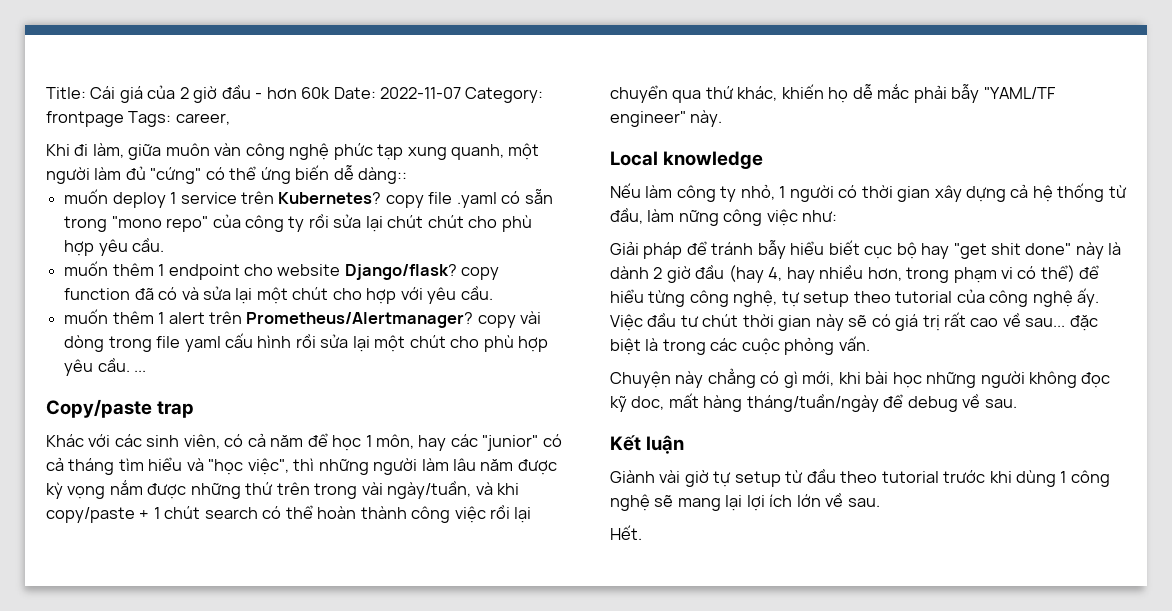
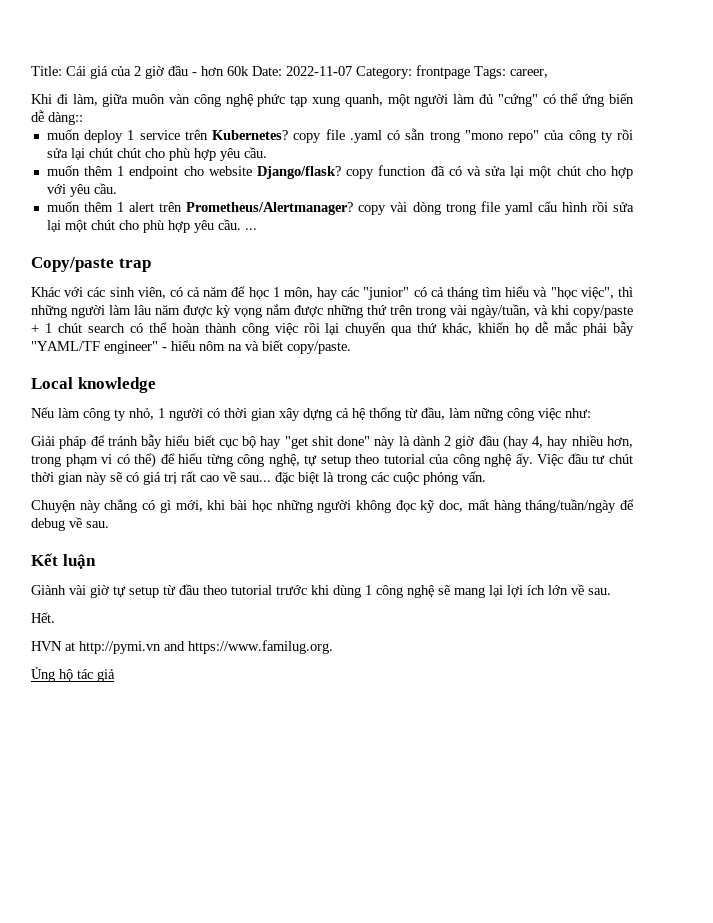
- Khác với các sinh viên, có cả năm để học 1 môn, hay các "junior" có cả tháng tìm hiểu và "học việc", thì những người làm lâu năm được kỳ vọng nắm được những thứ trên trong vài ngày/tuần, và khi copy/paste + 1 chút search có thể hoàn thành công việc rồi lại chuyển qua thứ khác, khiến họ dễ mắc phải bẫy "YAML/TF engineer" này.
+ Khác với các sinh viên, có cả năm để học 1 môn, hay các "junior" có cả tháng tìm hiểu và "học việc", thì những người làm lâu năm được kỳ vọng nắm được những thứ trên trong vài ngày/tuần, và khi copy/paste + 1 chút search có thể hoàn thành công việc rồi lại chuyển qua thứ khác, khiến họ dễ mắc phải bẫy "YAML/TF engineer" - hiểu nôm na và biết copy/paste.
+ HVN at http://pymi.vn and https://www.familug.org.
+ Ủng hộ tác giả

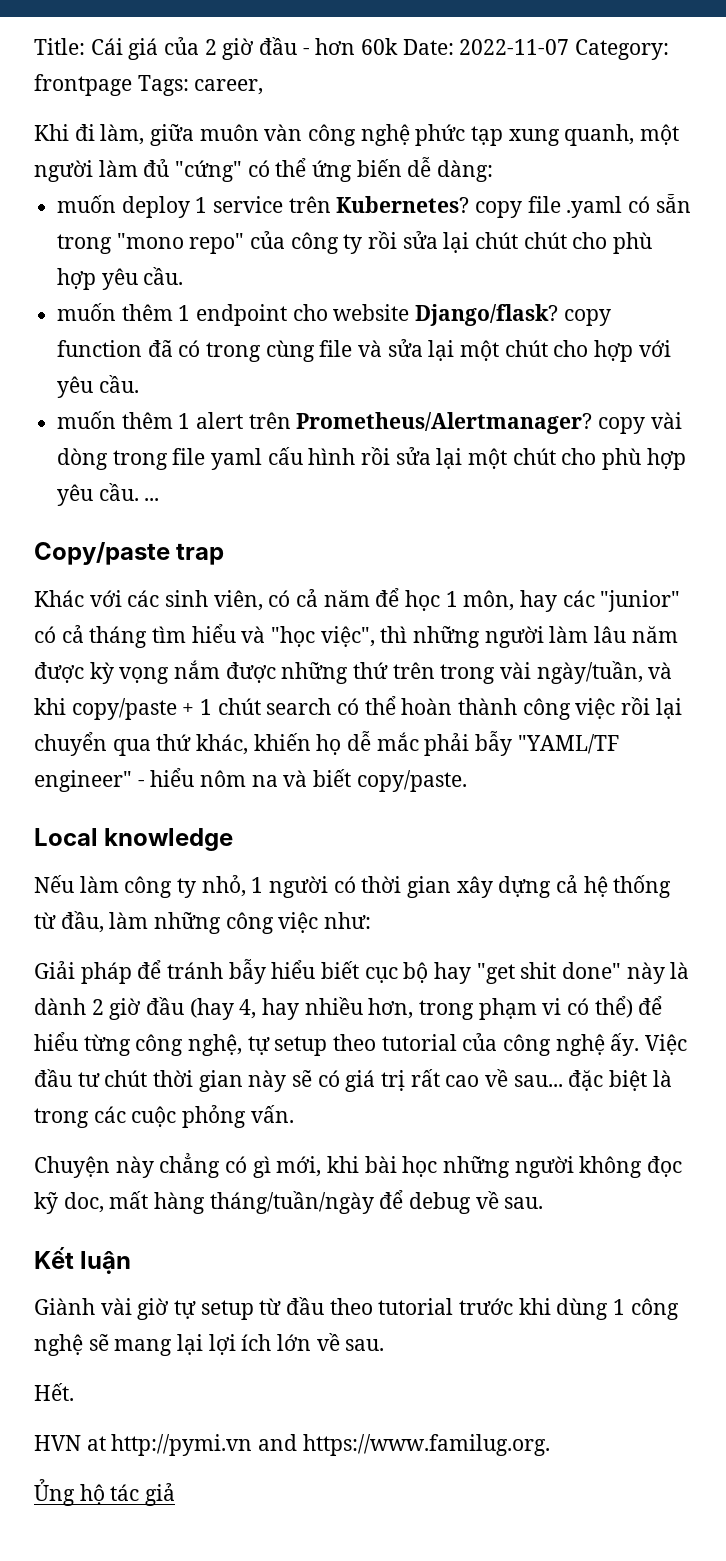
- Khi đi làm, giữa muôn vàn công nghệ phức tạp xung quanh, một người làm đủ "cứng" có thể ứng biến dễ dàng::
+ Khi đi làm, giữa muôn vàn công nghệ phức tạp xung quanh, một người làm đủ "cứng" có thể ứng biến dễ dàng:
- muốn thêm 1 endpoint cho website Django/flask? copy function đã có và sửa lại một chút cho hợp với yêu cầu.
+ muốn thêm 1 endpoint cho website Django/flask? copy function đã có trong cùng file và sửa lại một chút cho hợp với yêu cầu.
- Nếu làm công ty nhỏ, 1 người có thời gian xây dựng cả hệ thống từ đầu, làm nững công việc như:
+ Nếu làm công ty nhỏ, 1 người có thời gian xây dựng cả hệ thống từ đầu, làm những công việc như:

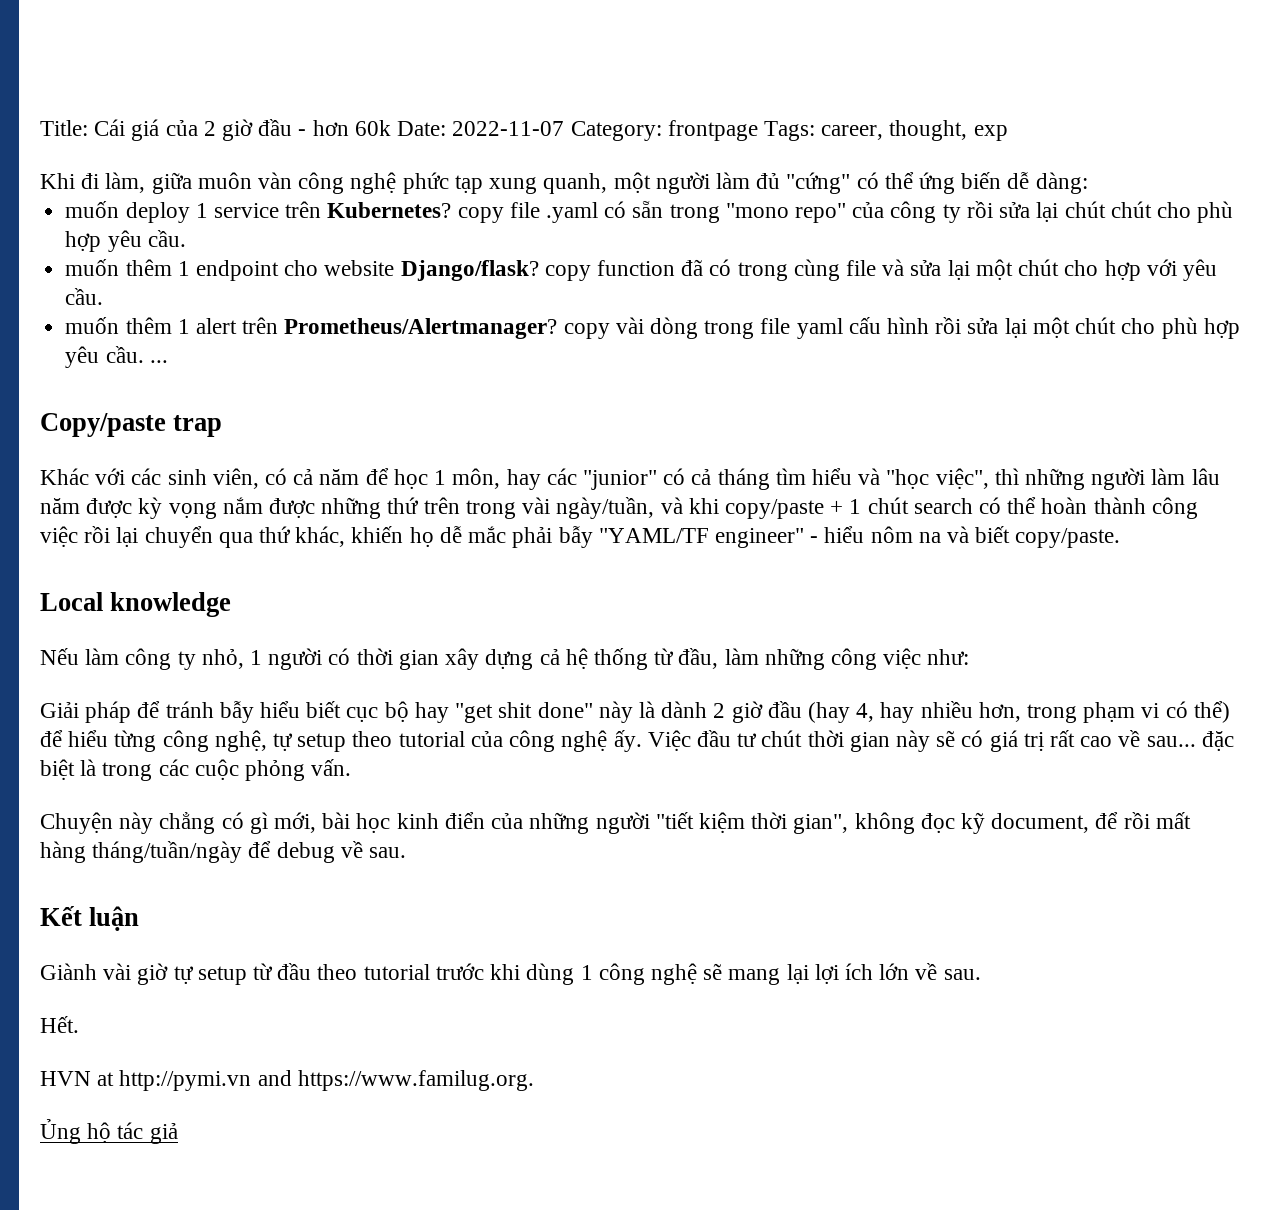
- Title: Cái giá của 2 giờ đầu - hơn 60k Date: 2022-11-07 Category: frontpage Tags: career,
+ Title: Cái giá của 2 giờ đầu - hơn 60k Date: 2022-11-07 Category: frontpage Tags: career, thought, exp
- Chuyện này chẳng có gì mới, khi bài học những người không đọc kỹ doc, mất hàng tháng/tuần/ngày để debug về sau.
+ Chuyện này chẳng có gì mới, bài học kinh điển của những người "tiết kiệm thời gian", không đọc kỹ document, để rồi mất hàng tháng/tuần/ngày để debug về sau.

